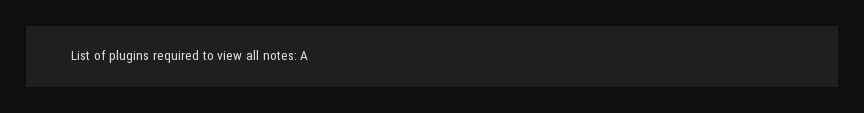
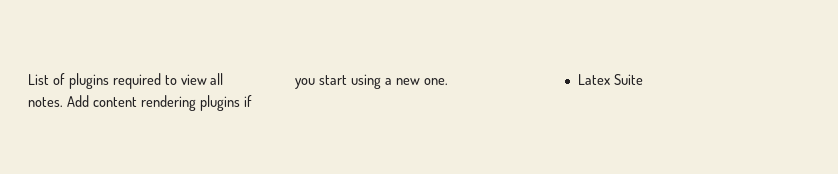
- List of plugins required to view all notes: A
+ List of plugins required to view all notes. Add content rendering plugins if you start using a new one.
+ Latex Suite

